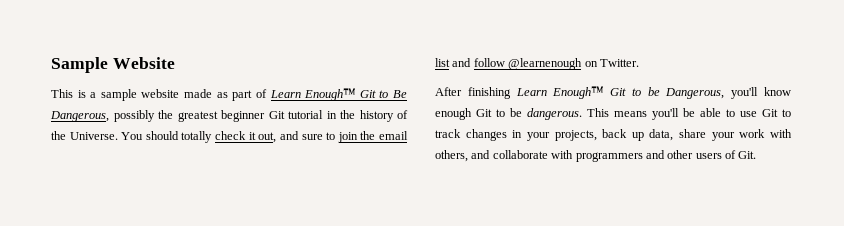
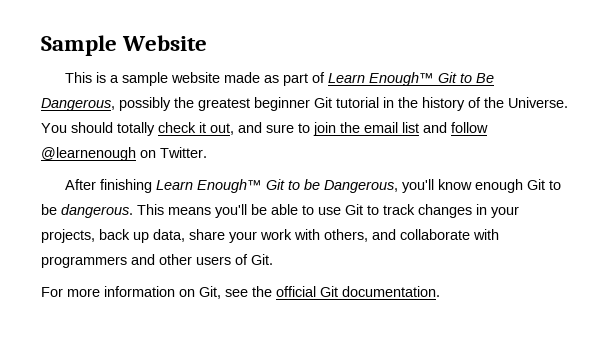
+ For more information on Git, see the official Git documentation.

